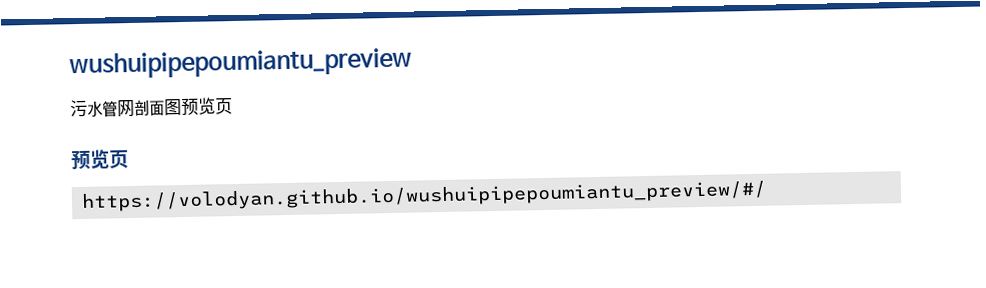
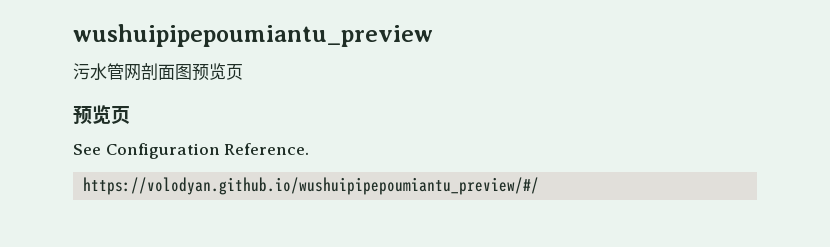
+ See Configuration Reference.

